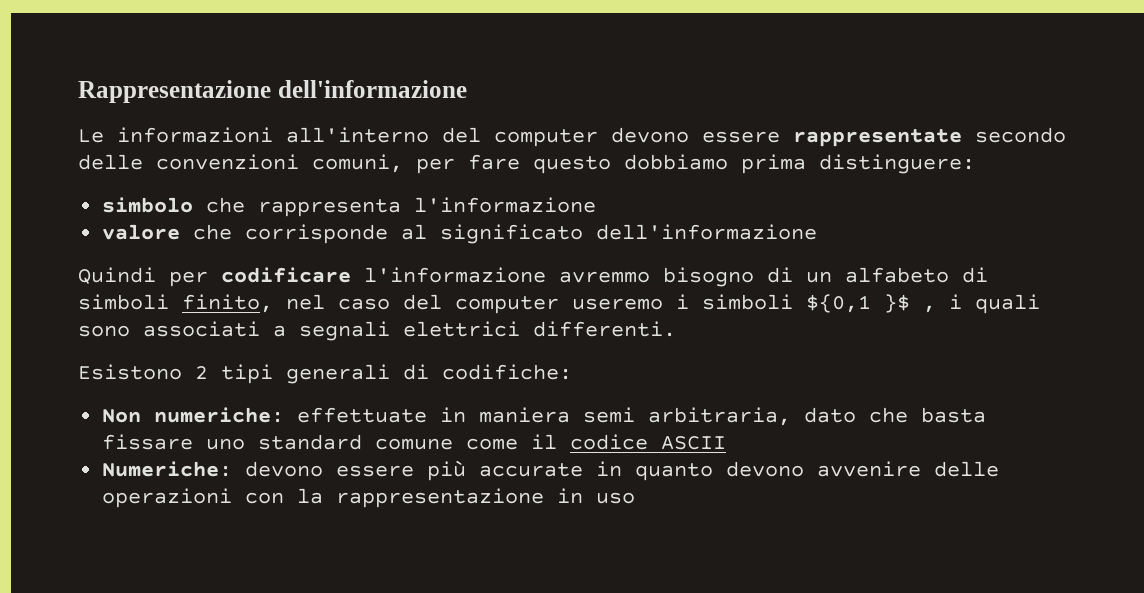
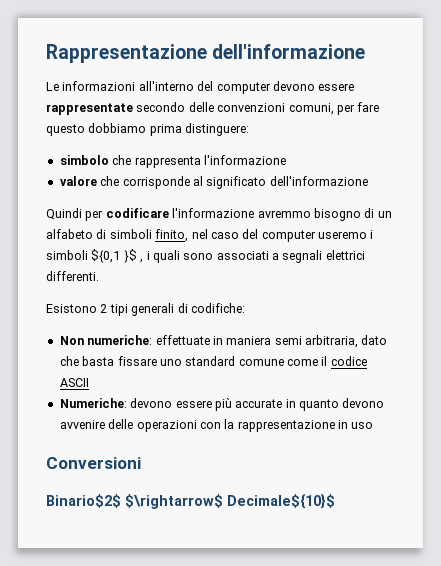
+ Conversioni
+ Binario$2$ $\rightarrow$ Decimale${10}$

